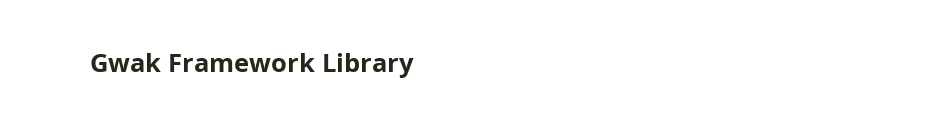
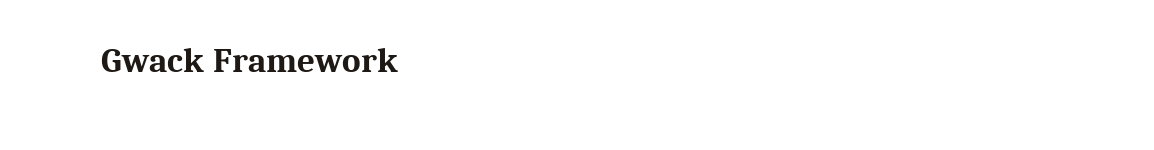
- Gwak Framework Library
+ Gwack Framework

